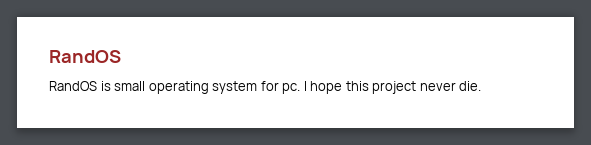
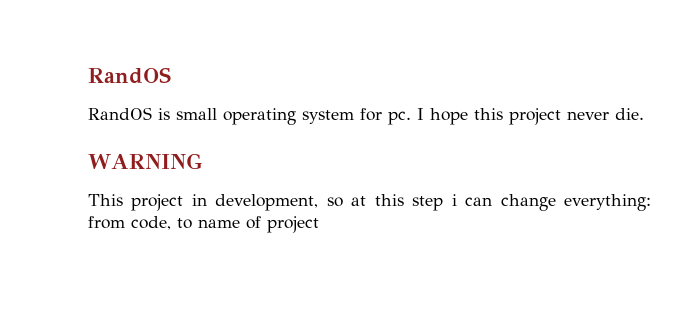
+ WARNING
+ This project in development, so at this step i can change everything: from code, to name of project

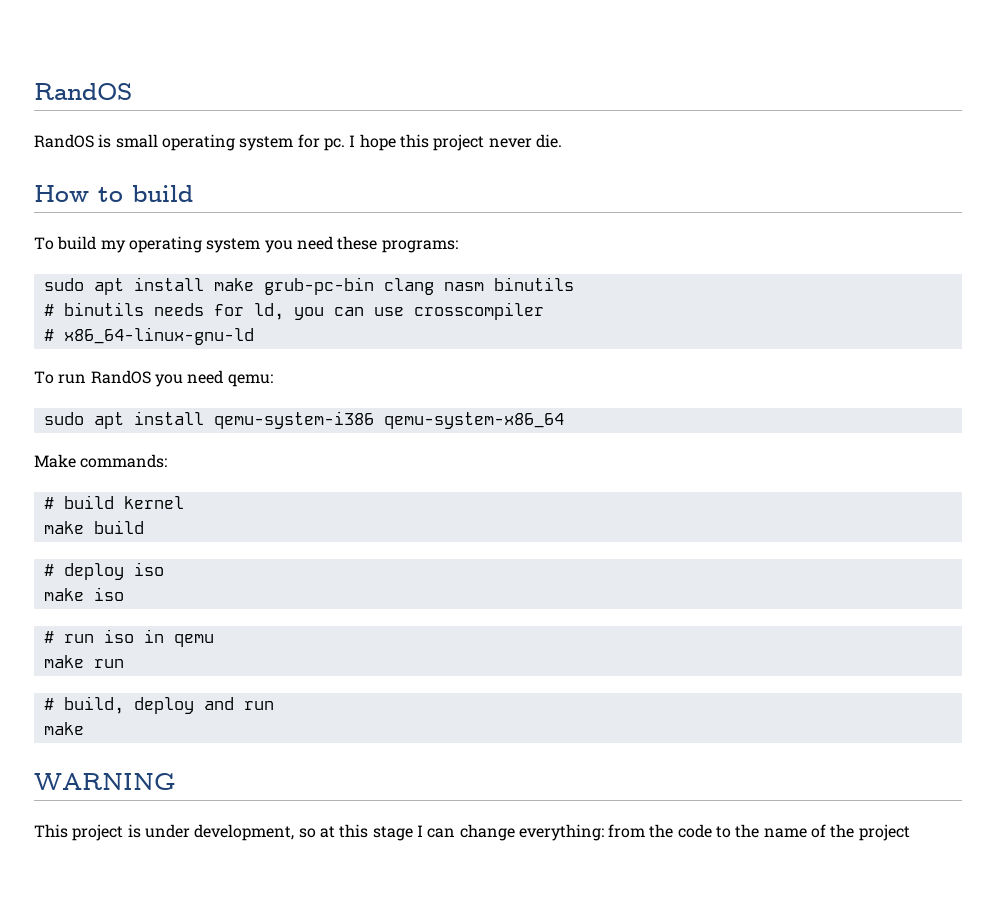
+ How to build
+ To build my operating system you need these programs:
+ sudo apt install make grub-pc-bin clang nasm binutils
+ # binutils needs for ld, you can use crosscompiler
+ # x86_64-linux-gnu-ld
+ To run RandOS you need qemu:
+ sudo apt install qemu-system-i386 qemu-system-x86_64
+ Make commands:
+ # build kernel
+ make build
+ # deploy iso
+ make iso
+ # run iso in qemu
+ make run
+ # build, deploy and run
+ make
- This project in development, so at this step i can change everything: from code, to name of project
+ This project is under development, so at this stage I can change everything: from the code to the name of the project

